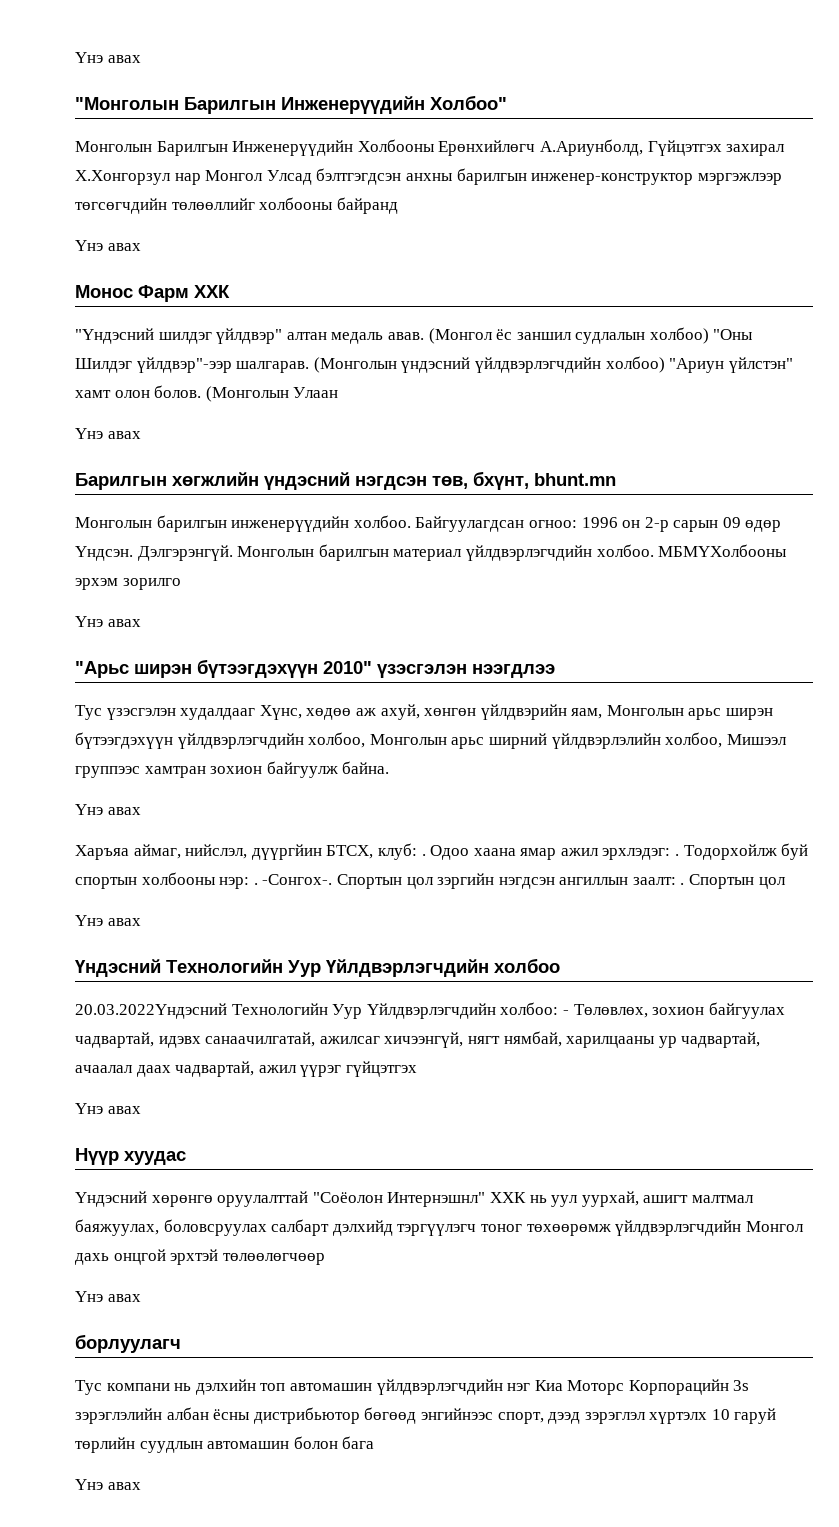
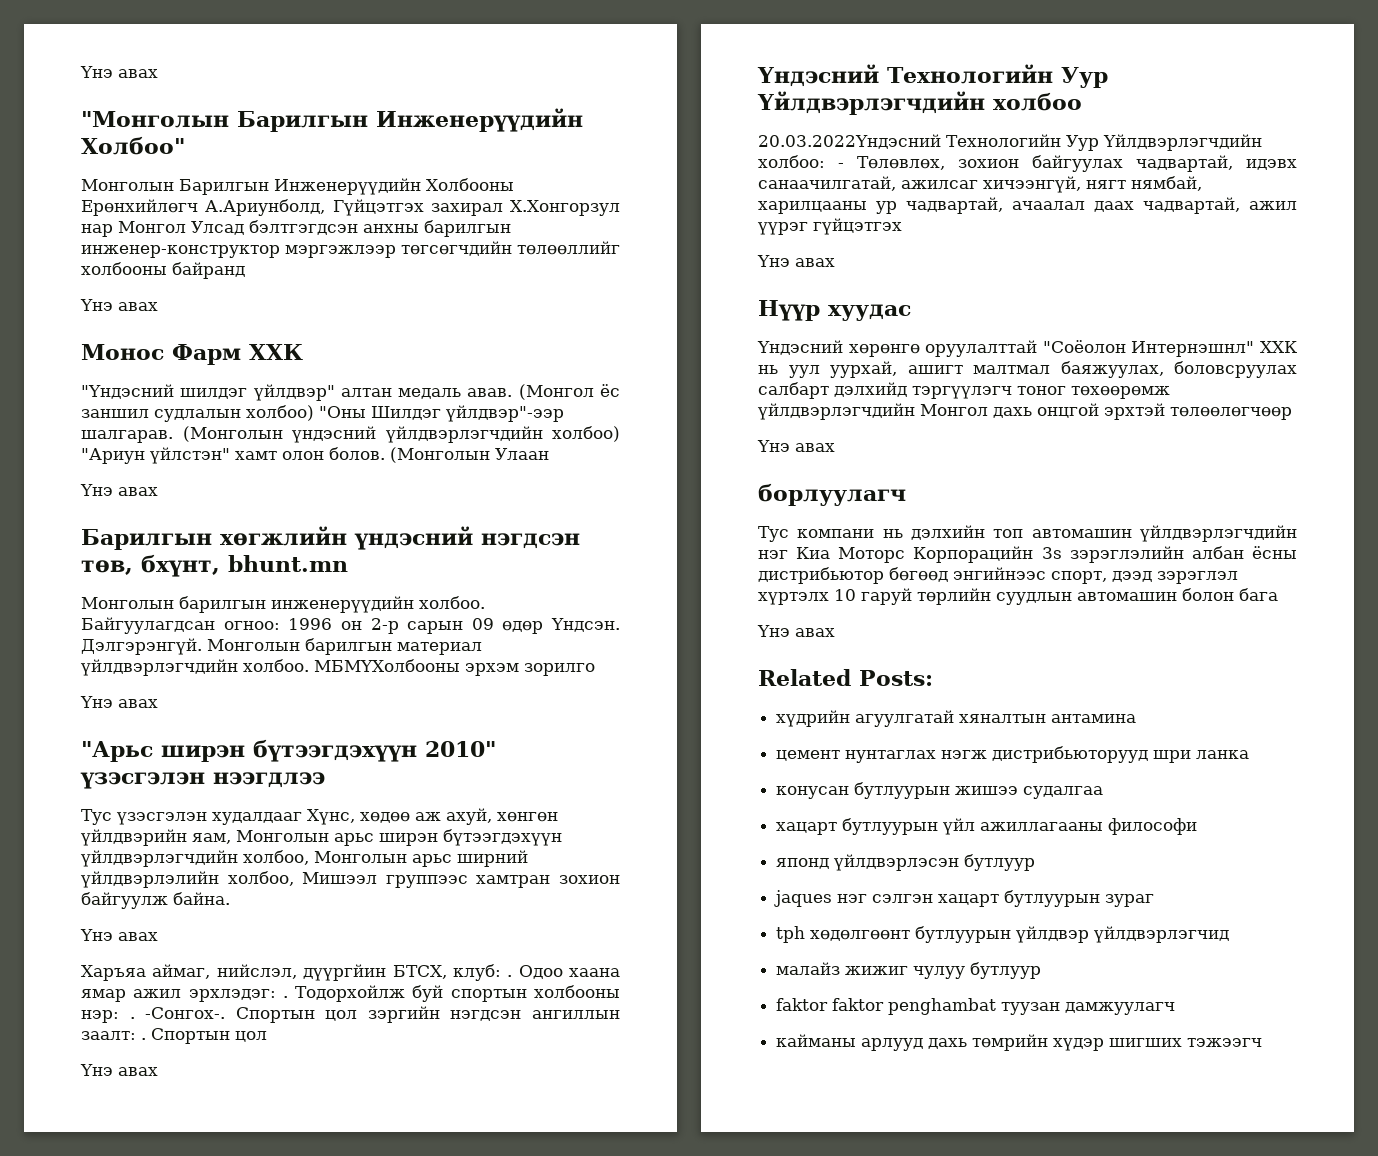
+ Related Posts:
+ хүдрийн агуулгатай хяналтын антамина
+ цемент нунтаглах нэгж дистрибьюторууд шри ланка
+ конусан бутлуурын жишээ судалгаа
+ хацарт бутлуурын үйл ажиллагааны философи
+ японд үйлдвэрлэсэн бутлуур
+ jaques нэг сэлгэн хацарт бутлуурын зураг
+ tph хөдөлгөөнт бутлуурын үйлдвэр үйлдвэрлэгчид
+ малайз жижиг чулуу бутлуур
+ faktor faktor penghambat туузан дамжуулагч
+ кайманы арлууд дахь төмрийн хүдэр шигших тэжээгч

